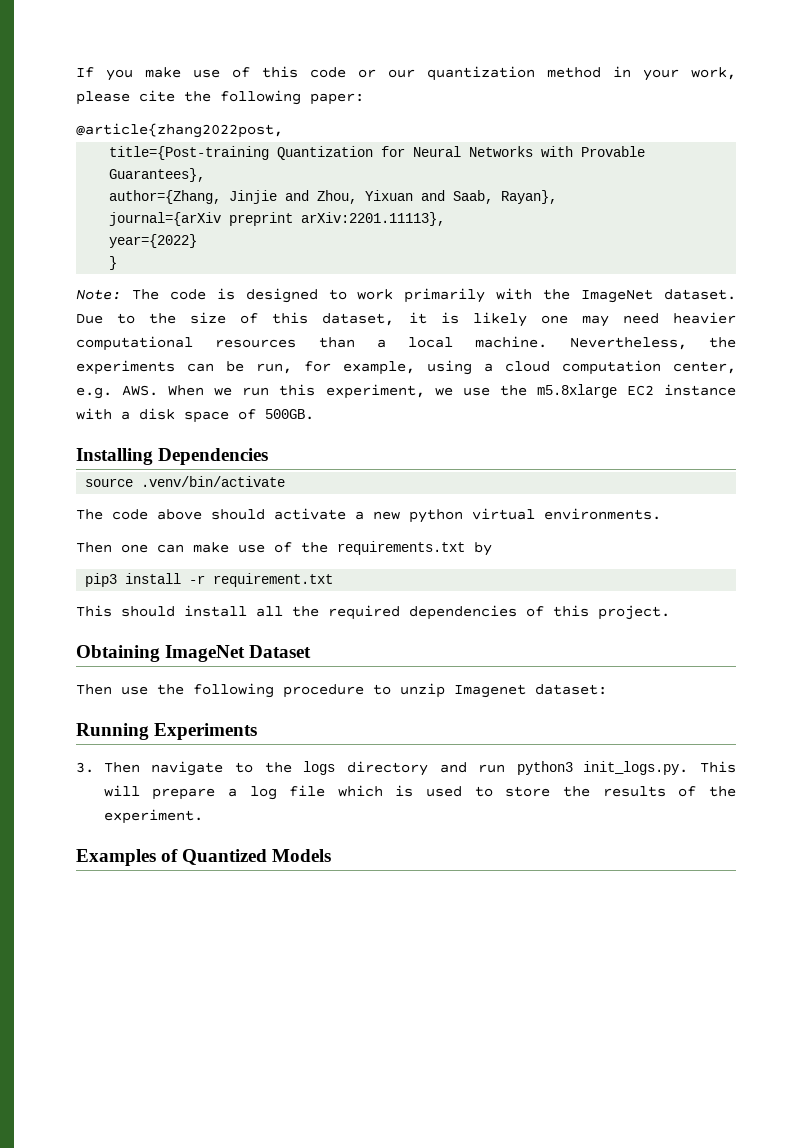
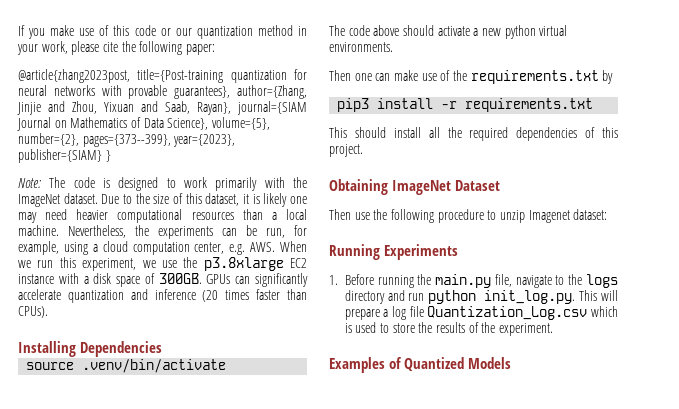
- @article{zhang2022post,
- title={Post-training Quantization for Neural Networks with Provable Guarantees},
- author={Zhang, Jinjie and Zhou, Yixuan and Saab, Rayan},
- journal={arXiv preprint arXiv:2201.11113},
- year={2022}
- }
+ @article{zhang2023post, title={Post-training quantization for neural networks with provable guarantees}, author={Zhang, Jinjie and Zhou, Yixuan and Saab, Rayan}, journal={SIAM Journal on Mathematics of Data Science}, volume={5}, number={2}, pages={373--399}, year={2023}, publisher={SIAM} }
- Nevertheless, the experiments can be run, for example, using a cloud computation center, e.g. AWS. When we run this experiment, we use the m5.8xlarge EC2 instance with a disk space of 500GB.
+ Nevertheless, the experiments can be run, for example, using a cloud computation center, e.g. AWS. When we run this experiment, we use the p3.8xlarge EC2 instance with a disk space of 300GB. GPUs can significantly accelerate quantization and inference (20 times faster than CPUs).
- pip3 install -r requirement.txt
+ pip3 install -r requirements.txt
- 3. Then navigate to the logs directory and run python3 init_logs.py. This will prepare a log file which is used to store the results of the experiment.
+ 1. Before running the main.py file, navigate to the logs directory and run python init_log.py. This will prepare a log file Quantization_Log.csv which is used to store the results of the experiment.

